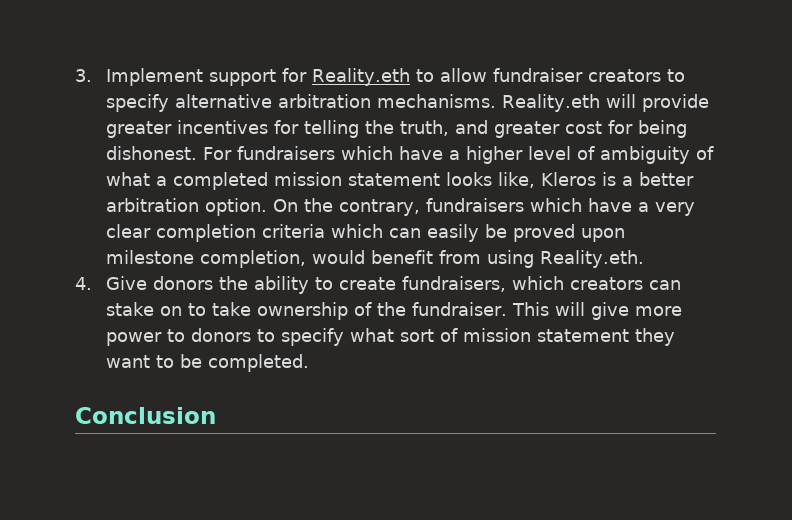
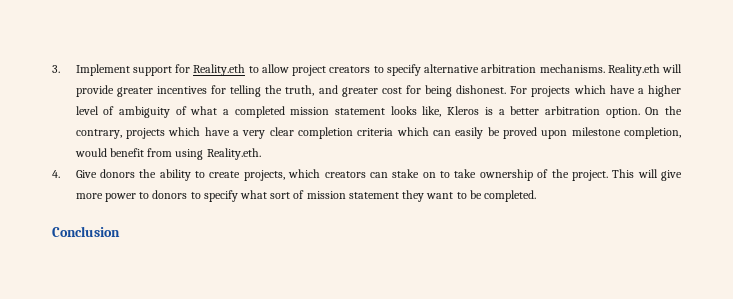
- 3. Implement support for Reality.eth to allow fundraiser creators to specify alternative arbitration mechanisms.
+ 3. Implement support for Reality.eth to allow project creators to specify alternative arbitration mechanisms.
- For fundraisers which have a higher level of ambiguity of what a completed mission statement looks like, Kleros is a better arbitration option.
+ For projects which have a higher level of ambiguity of what a completed mission statement looks like, Kleros is a better arbitration option.
- On the contrary, fundraisers which have a very clear completion criteria which can easily be proved upon milestone completion, would benefit from using Reality.eth.
+ On the contrary, projects which have a very clear completion criteria which can easily be proved upon milestone completion, would benefit from using Reality.eth.
- 4. Give donors the ability to create fundraisers, which creators can stake on to take ownership of the fundraiser.
+ 4. Give donors the ability to create projects, which creators can stake on to take ownership of the project.

